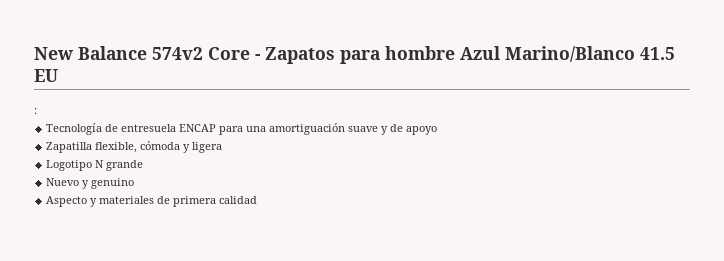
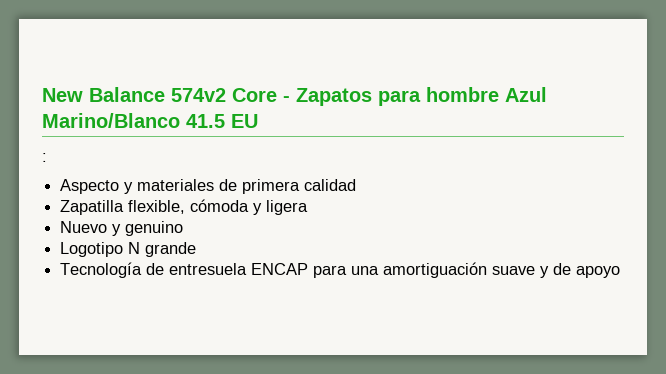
+ Aspecto y materiales de primera calidad
+ Zapatilla flexible, cómoda y ligera
+ Nuevo y genuino
+ Logotipo N grande
- Zapatilla flexible, cómoda y ligera
- Logotipo N grande
- Nuevo y genuino
- Aspecto y materiales de primera calidad

